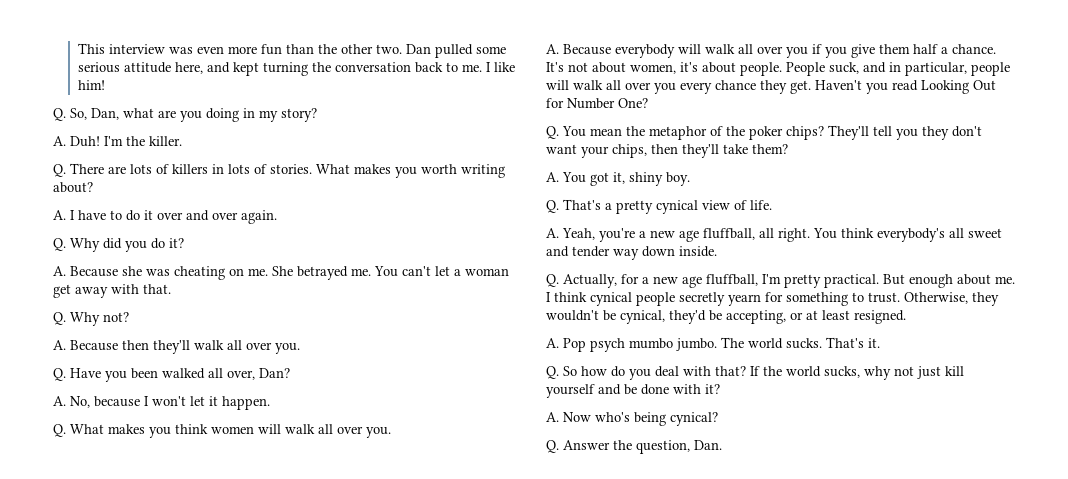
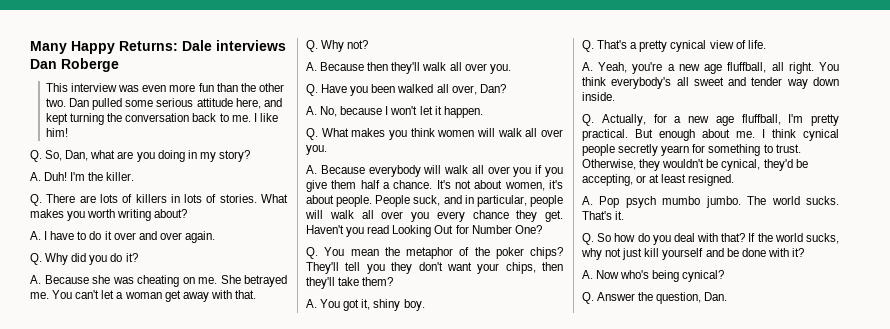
+ Many Happy Returns: Dale interviews Dan Roberge

